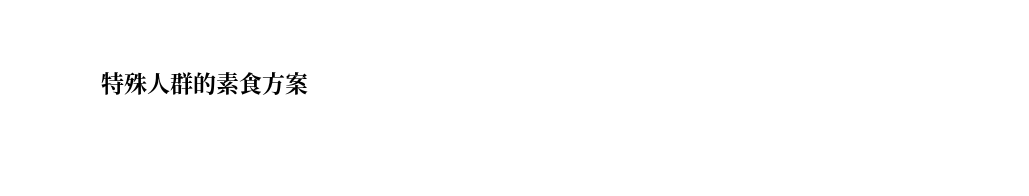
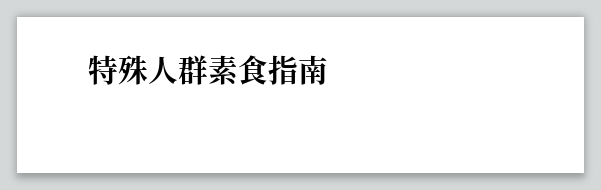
- 特殊人群的素食方案
+ 特殊人群素食指南

